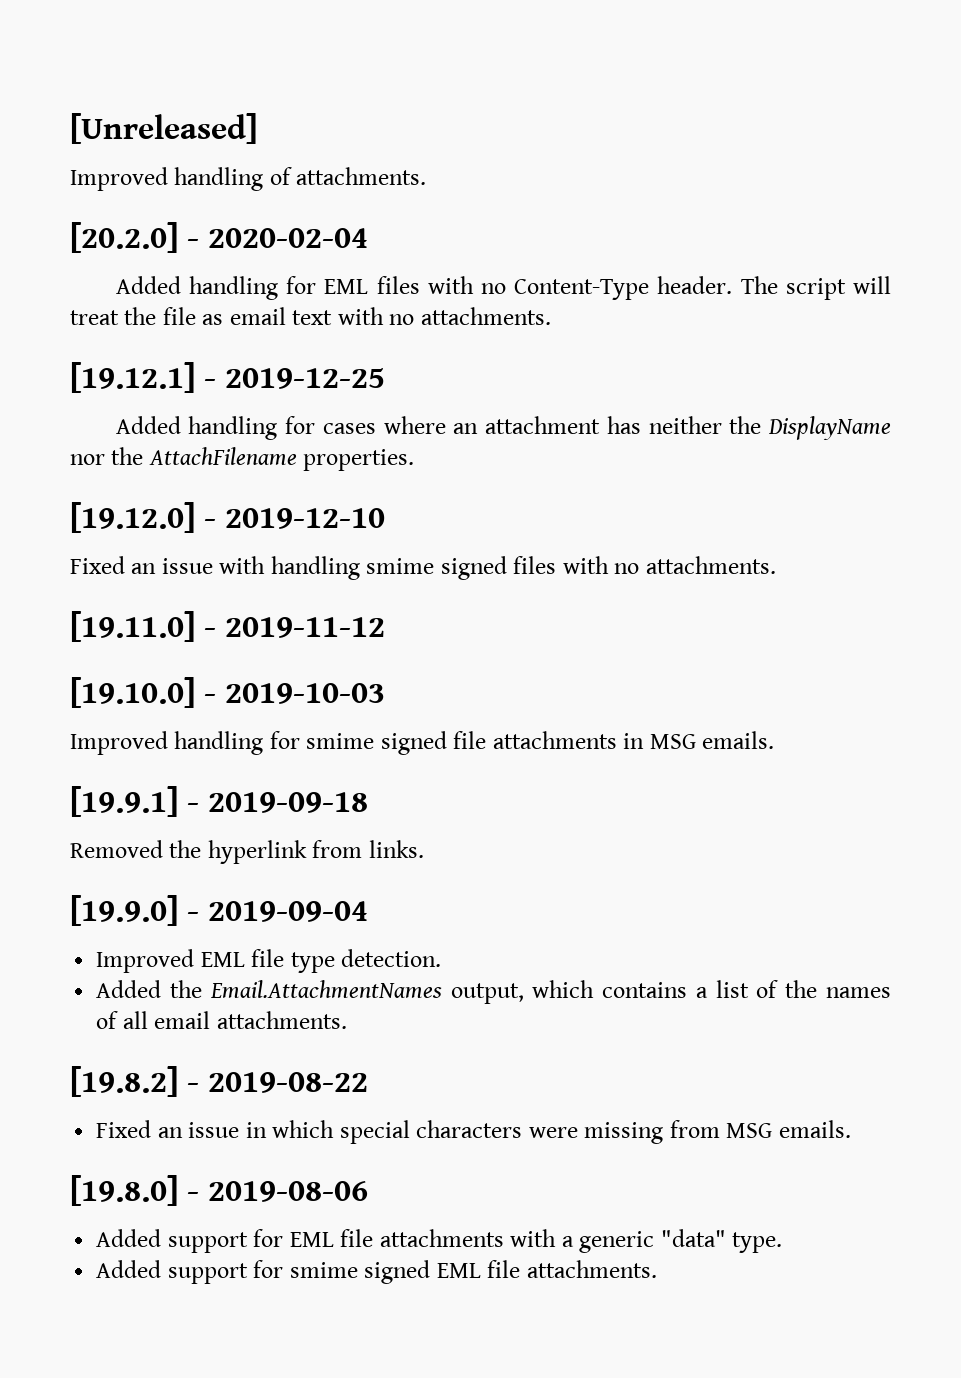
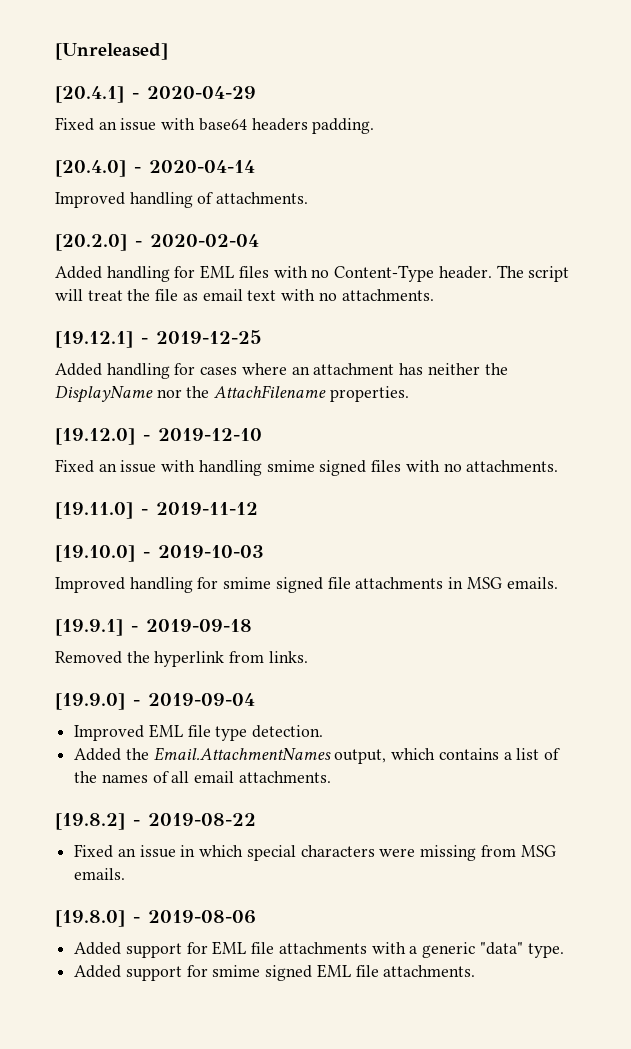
+ [20.4.1] - 2020-04-29
+ Fixed an issue with base64 headers padding.
+ [20.4.0] - 2020-04-14

